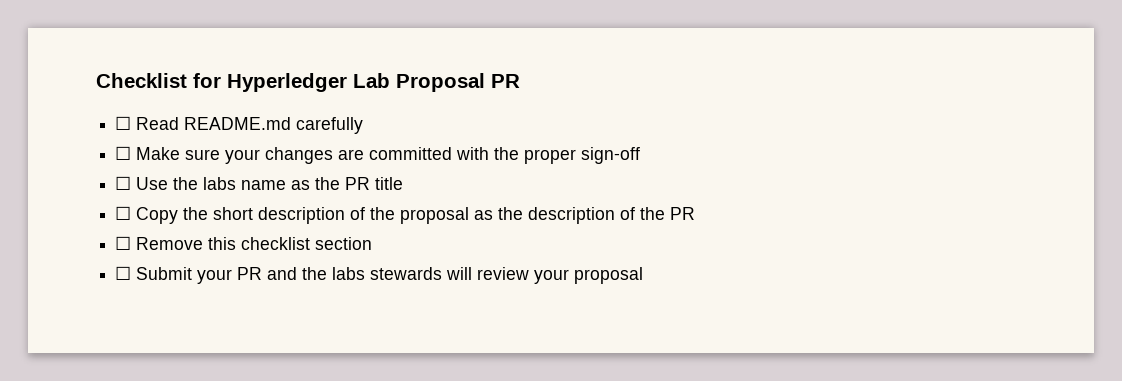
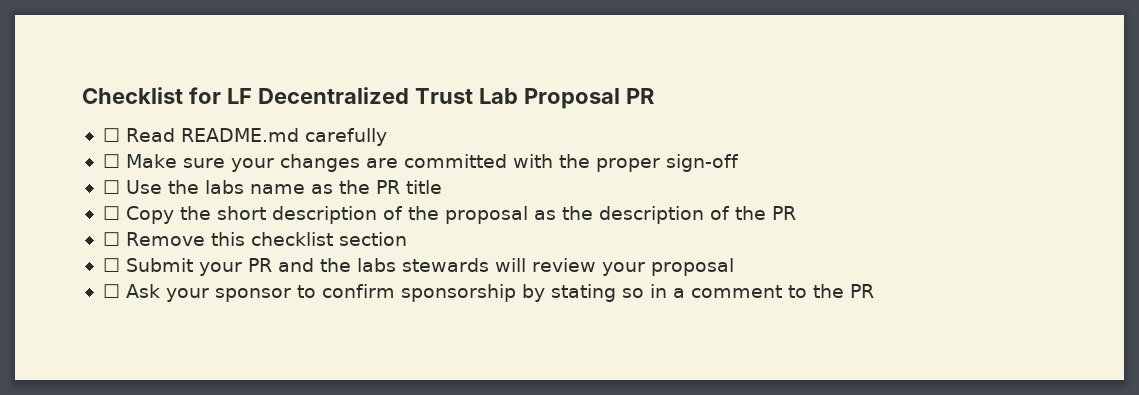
- Checklist for Hyperledger Lab Proposal PR
+ Checklist for LF Decentralized Trust Lab Proposal PR
+ ☐ Ask your sponsor to confirm sponsorship by stating so in a comment to the PR

